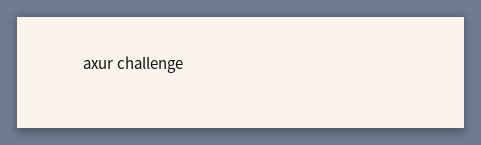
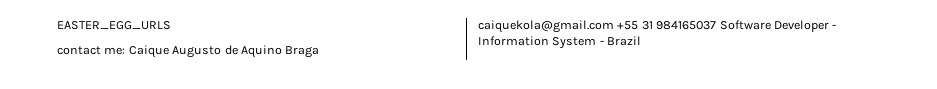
- axur challenge
+ EASTER_EGG_URLS
+ contact me: Caique Augusto de Aquino Braga caiquekola@gmail.com +55 31 984165037 Software Developer - Information System - Brazil

